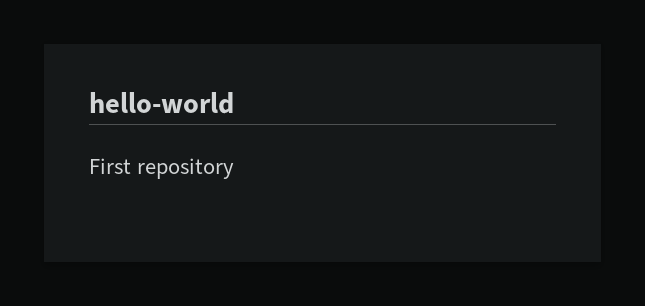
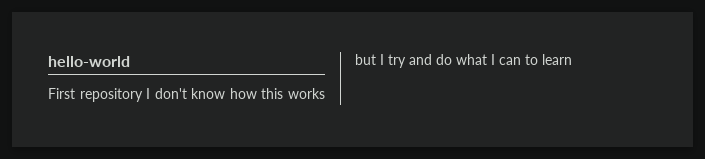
- First repository
+ First repository I don't know how this works but I try and do what I can to learn

